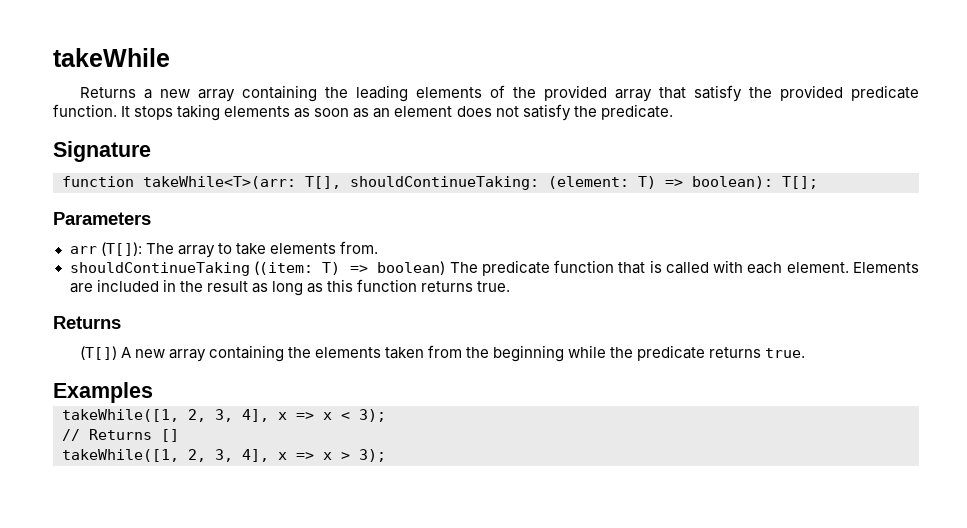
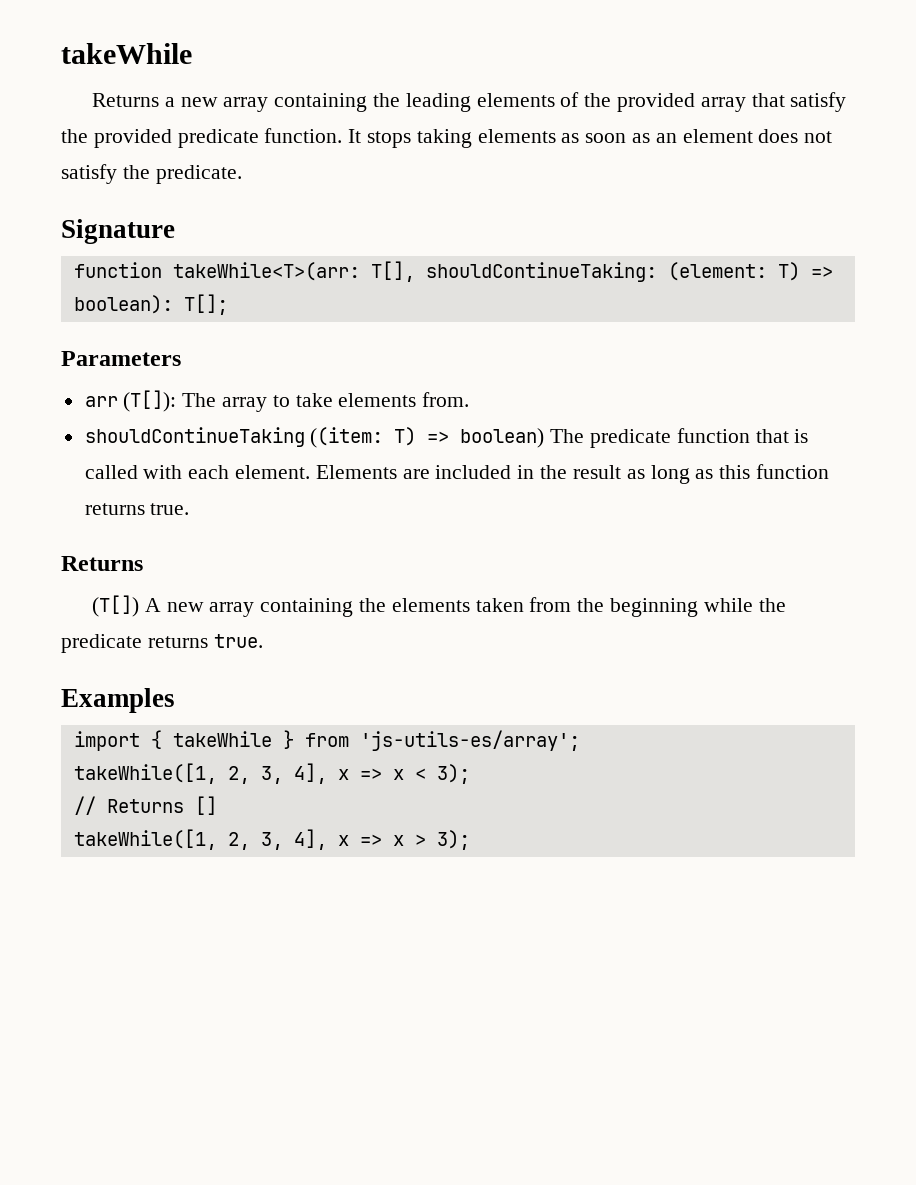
+ import { takeWhile } from 'js-utils-es/array';

